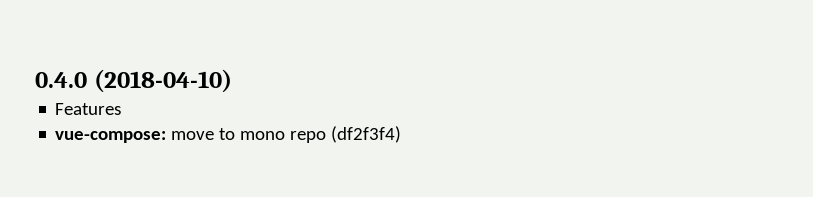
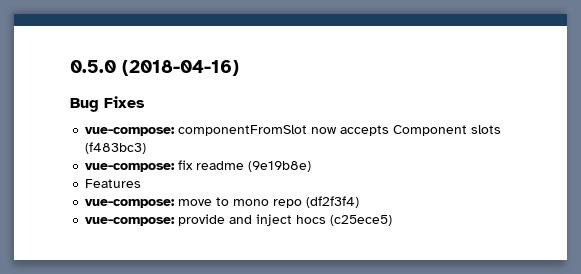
- 0.4.0 (2018-04-10)
+ 0.5.0 (2018-04-16)
+ Bug Fixes
+ vue-compose: componentFromSlot now accepts Component slots (f483bc3)
+ vue-compose: fix readme (9e19b8e)
+ vue-compose: provide and inject hocs (c25ece5)

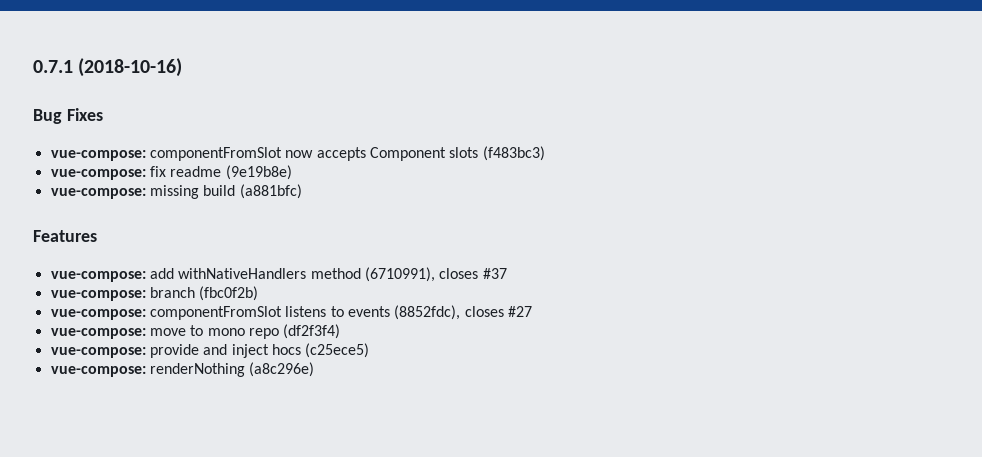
- 0.5.0 (2018-04-16)
+ 0.7.1 (2018-10-16)
+ vue-compose: missing build (a881bfc)
  Features
+ vue-compose: add withNativeHandlers method (6710991), closes #37
+ vue-compose: branch (fbc0f2b)
+ vue-compose: componentFromSlot listens to events (8852fdc), closes #27
+ vue-compose: renderNothing (a8c296e)

